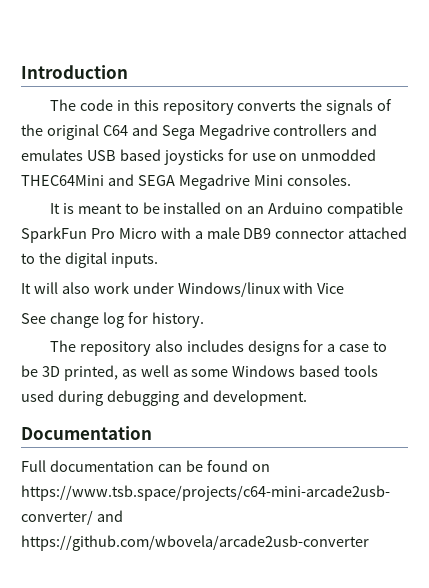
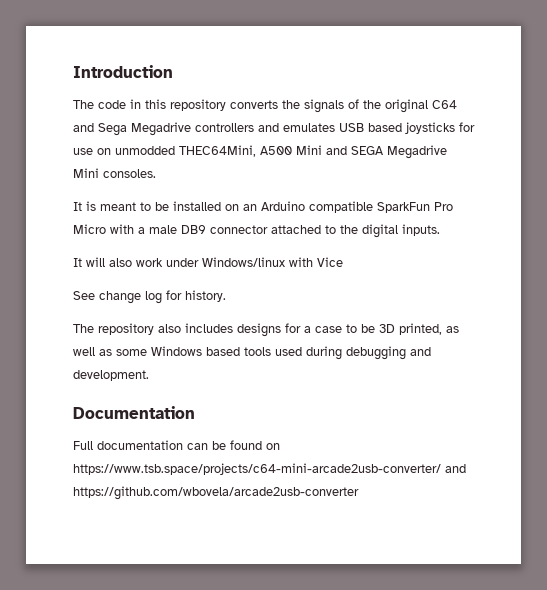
- The code in this repository converts the signals of the original C64 and Sega Megadrive controllers and emulates USB based joysticks for use on unmodded THEC64Mini and SEGA Megadrive Mini consoles.
+ The code in this repository converts the signals of the original C64 and Sega Megadrive controllers and emulates USB based joysticks for use on unmodded THEC64Mini, A500 Mini and SEGA Megadrive Mini consoles.

